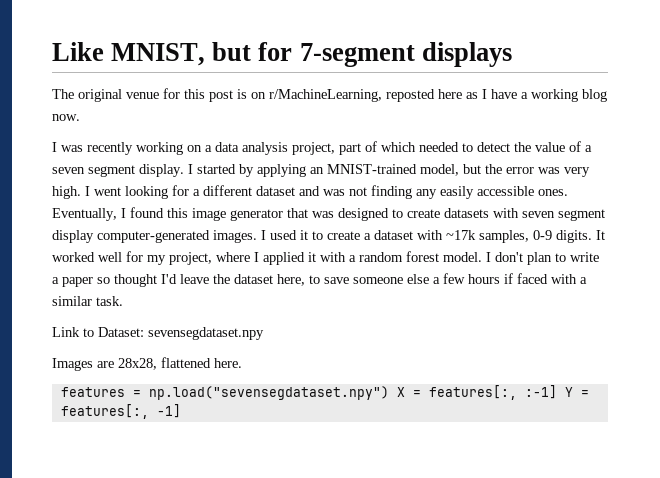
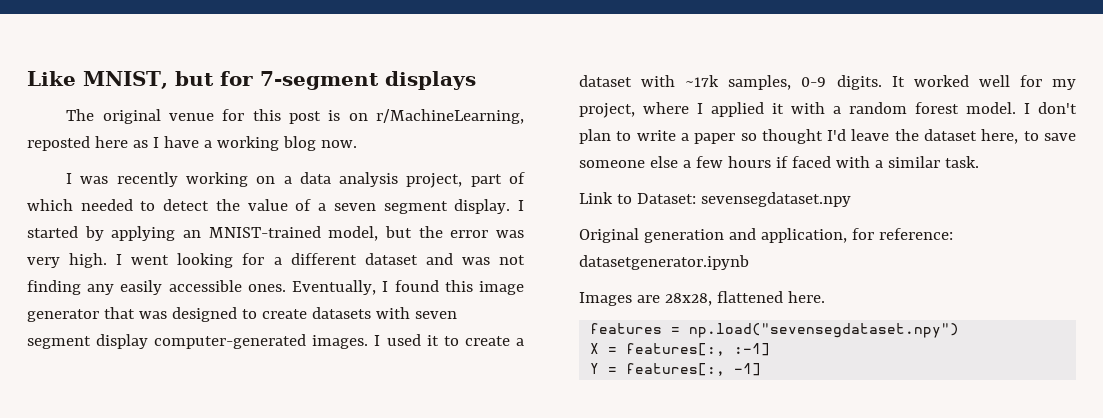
+ Original generation and application, for reference: datasetgenerator.ipynb
- features = np.load("sevensegdataset.npy") X = features[:, :-1] Y = features[:, -1]
+ features = np.load("sevensegdataset.npy")
+ X = features[:, :-1]
+ Y = features[:, -1]

